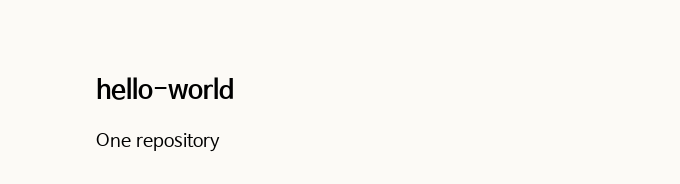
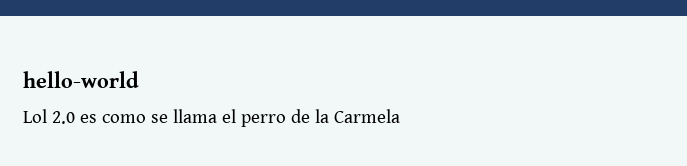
- One repository
+ Lol 2.0 es como se llama el perro de la Carmela

